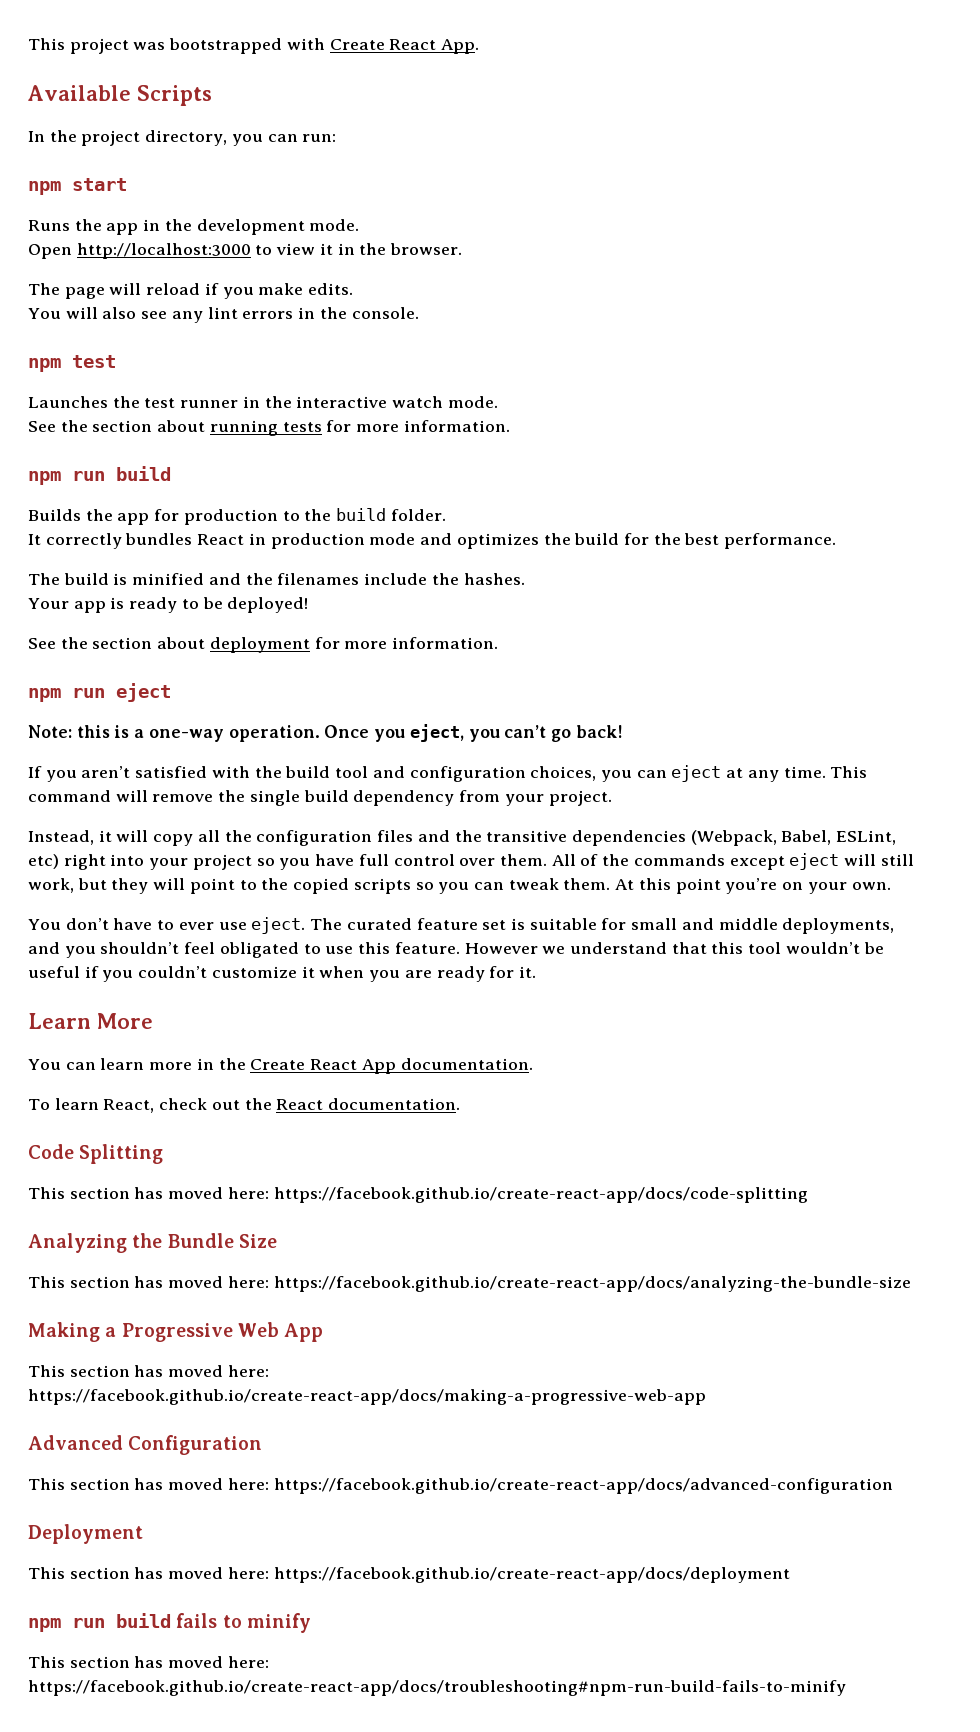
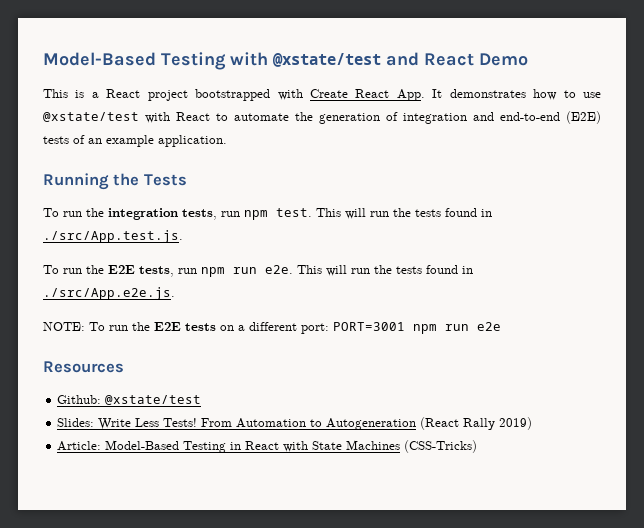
- This project was bootstrapped with Create React App.
- Available Scripts
- In the project directory, you can run:
- npm start
- Runs the app in the development mode.
- Open http://localhost:3000 to view it in the browser.
- The page will reload if you make edits.
- You will also see any lint errors in the console.
- npm test
- Launches the test runner in the interactive watch mode.
- See the section about running tests for more information.
- npm run build
- Builds the app for production to the build folder.
- It correctly bundles React in production mode and optimizes the build for the best performance.
- The build is minified and the filenames include the hashes.
- Your app is ready to be deployed!
- See the section about deployment for more information.
- npm run eject
- Note: this is a one-way operation. Once you eject, you can’t go back!
- If you aren’t satisfied with the build tool and configuration choices, you can eject at any time. This command will remove the single build dependency from your project.
- Instead, it will copy all the configuration files and the transitive dependencies (Webpack, Babel, ESLint, etc) right into your project so you have full control over them. All of the commands except eject will still work, but they will point to the copied scripts so you can tweak them. At this point you’re on your own.
- You don’t have to ever use eject. The curated feature set is suitable for small and middle deployments, and you shouldn’t feel obligated to use this feature. However we understand that this tool wouldn’t be useful if you couldn’t customize it when you are ready for it.
- Learn More
- You can learn more in the Create React App documentation.
- To learn React, check out the React documentation.
- Code Splitting
- This section has moved here: https://facebook.github.io/create-react-app/docs/code-splitting
- Analyzing the Bundle Size
- This section has moved here: https://facebook.github.io/create-react-app/docs/analyzing-the-bundle-size
- Making a Progressive Web App
- This section has moved here: https://facebook.github.io/create-react-app/docs/making-a-progressive-web-app
- Advanced Configuration
- This section has moved here: https://facebook.github.io/create-react-app/docs/advanced-configuration
- Deployment
- This section has moved here: https://facebook.github.io/create-react-app/docs/deployment
- npm run build fails to minify
- This section has moved here: https://facebook.github.io/create-react-app/docs/troubleshooting#npm-run-build-fails-to-minify
+ Model-Based Testing with @xstate/test and React Demo
+ This is a React project bootstrapped with Create React App. It demonstrates how to use @xstate/test with React to automate the generation of integration and end-to-end (E2E) tests of an example application.
+ Running the Tests
+ To run the integration tests, run npm test. This will run the tests found in ./src/App.test.js.
+ To run the E2E tests, run npm run e2e. This will run the tests found in ./src/App.e2e.js.
+ NOTE: To run the E2E tests on a different port: PORT=3001 npm run e2e
+ Resources
+ Github: @xstate/test
+ Slides: Write Less Tests! From Automation to Autogeneration (React Rally 2019)
+ Article: Model-Based Testing in React with State Machines (CSS-Tricks)

